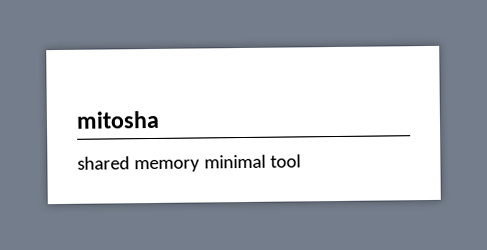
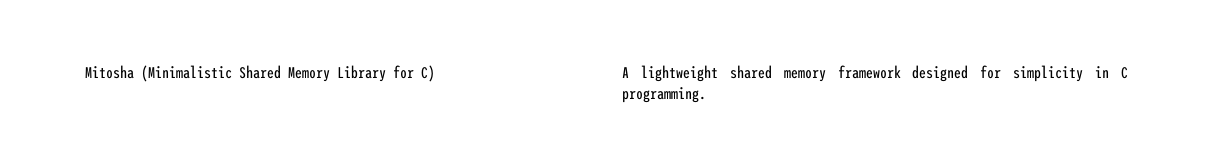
- mitosha
- shared memory minimal tool
+ Mitosha (Minimalistic Shared Memory Library for C)
+ A lightweight shared memory framework designed for simplicity in C programming.

